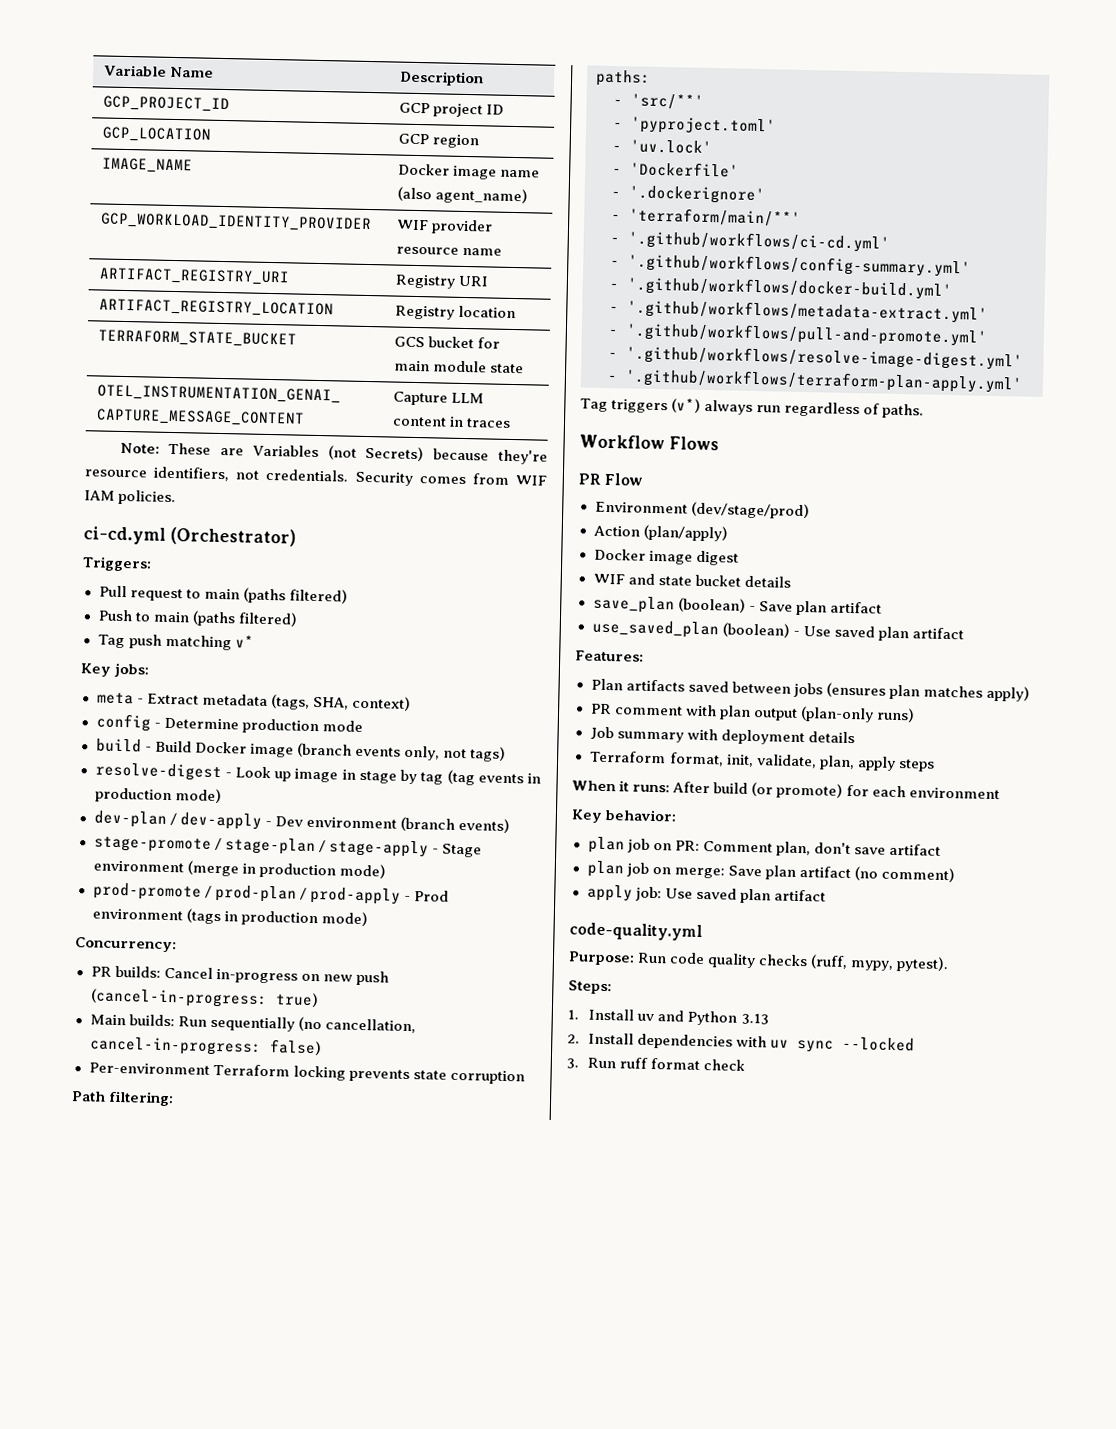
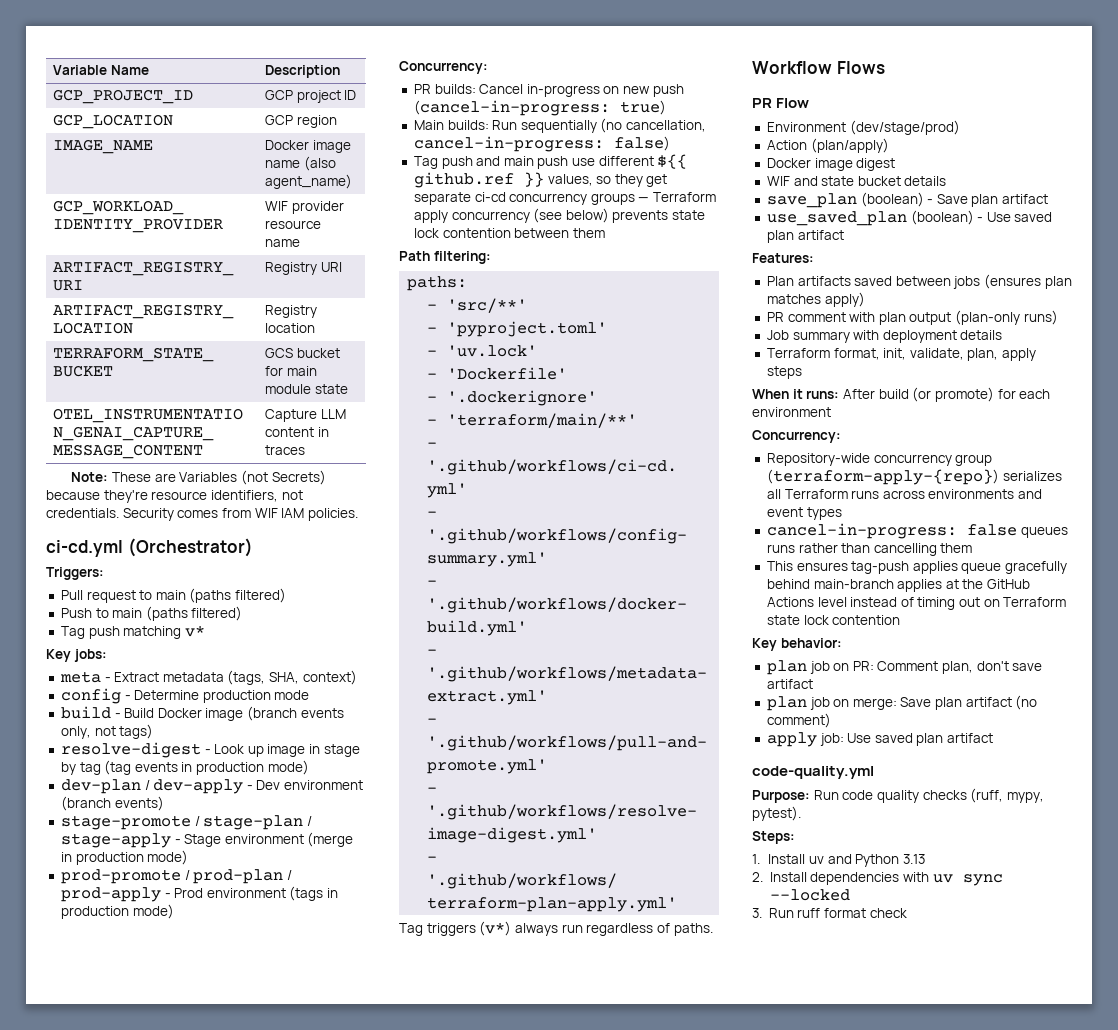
- Per-environment Terraform locking prevents state corruption
+ Tag push and main push use different ${{ github.ref }} values, so they get separate ci-cd concurrency groups — Terraform apply concurrency (see below) prevents state lock contention between them
  When it runs: After build (or promote) for each environment
+ Concurrency:
+ Repository-wide concurrency group (terraform-apply-{repo}) serializes all Terraform runs across environments and event types
+ cancel-in-progress: false queues runs rather than cancelling them
+ This ensures tag-push applies queue gracefully behind main-branch applies at the GitHub Actions level instead of timing out on Terraform state lock contention

